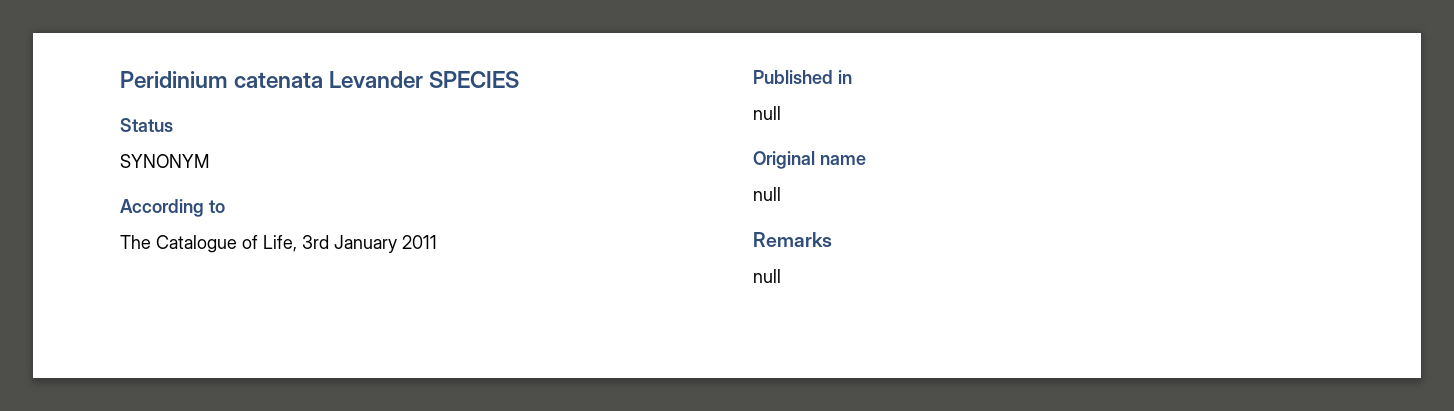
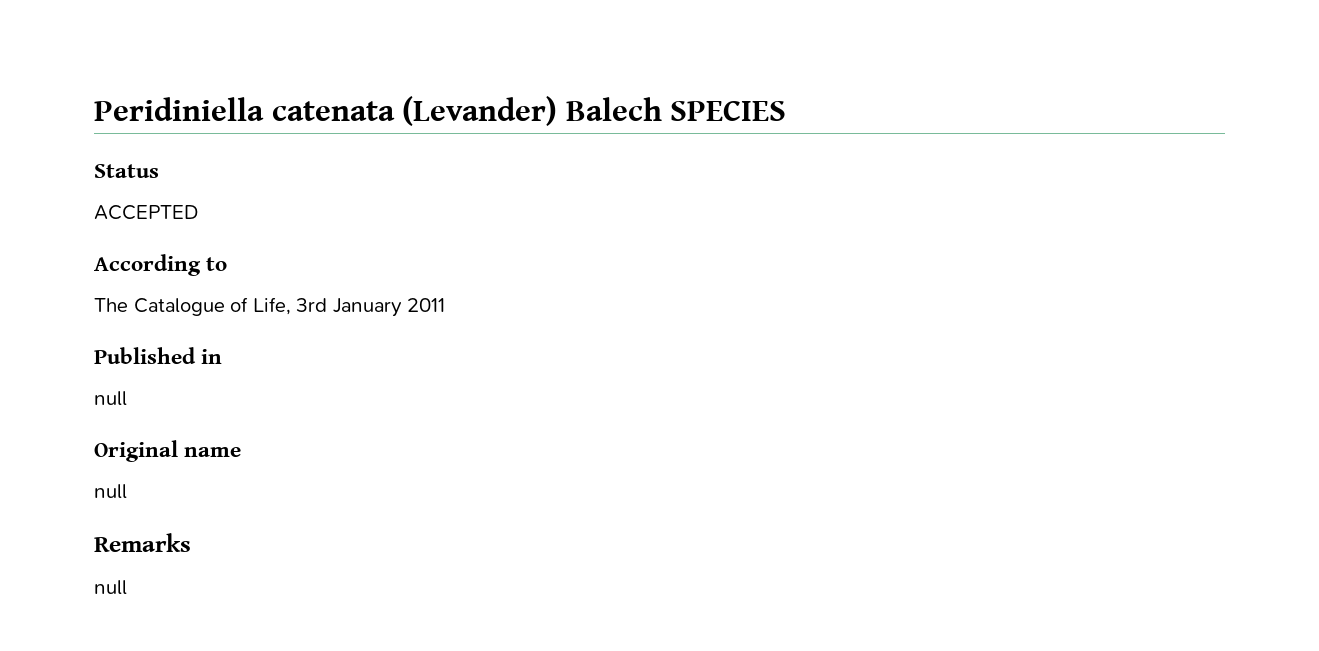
- Peridinium catenata Levander SPECIES
+ Peridiniella catenata (Levander) Balech SPECIES
- SYNONYM
+ ACCEPTED

